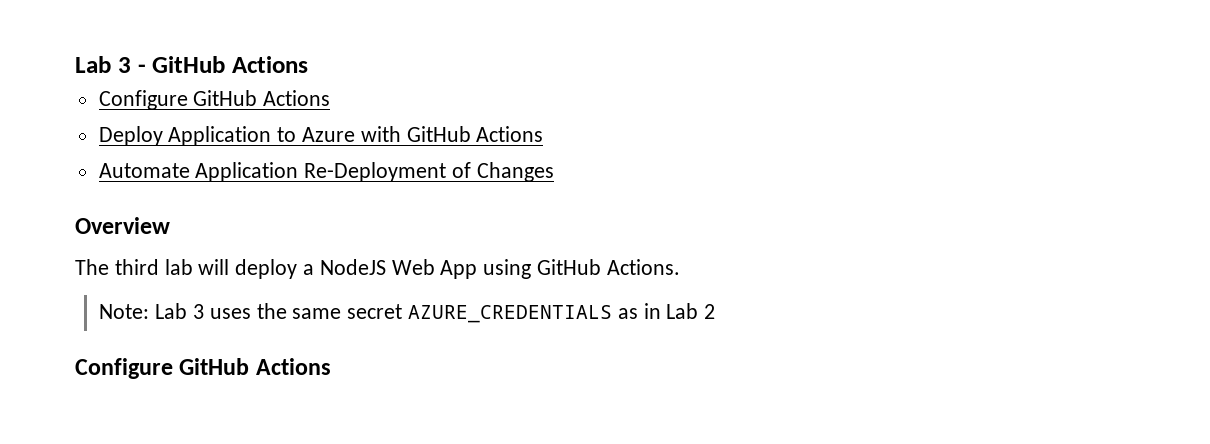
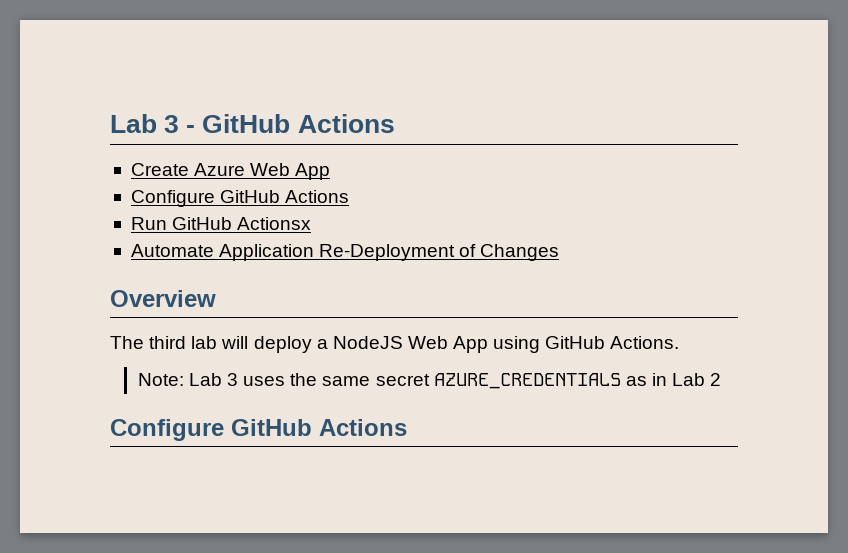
+ Create Azure Web App
- Deploy Application to Azure with GitHub Actions
+ Run GitHub Actionsx

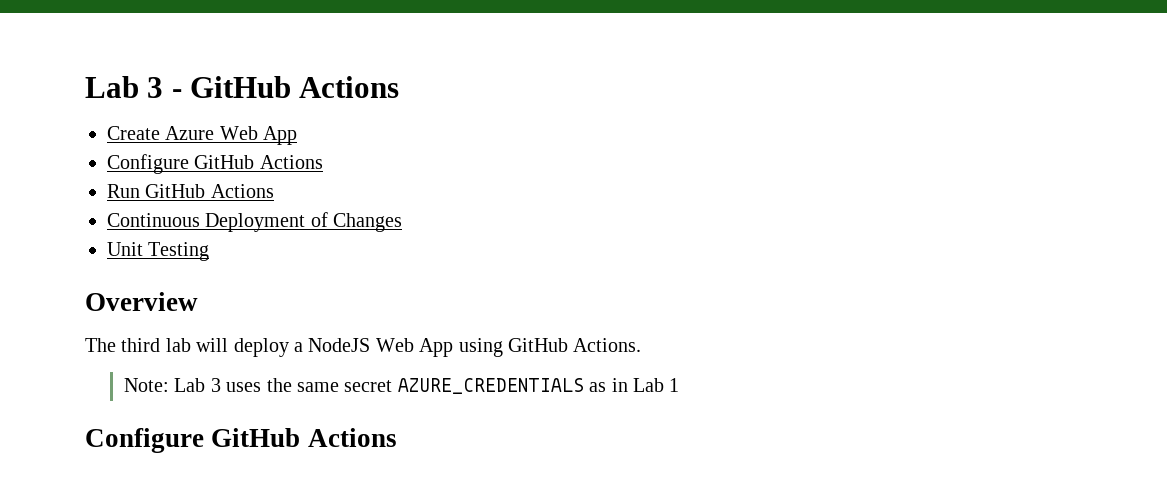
- Run GitHub Actionsx
- Automate Application Re-Deployment of Changes
+ Run GitHub Actions
+ Continuous Deployment of Changes
+ Unit Testing
- Note: Lab 3 uses the same secret AZURE_CREDENTIALS as in Lab 2
+ Note: Lab 3 uses the same secret AZURE_CREDENTIALS as in Lab 1

